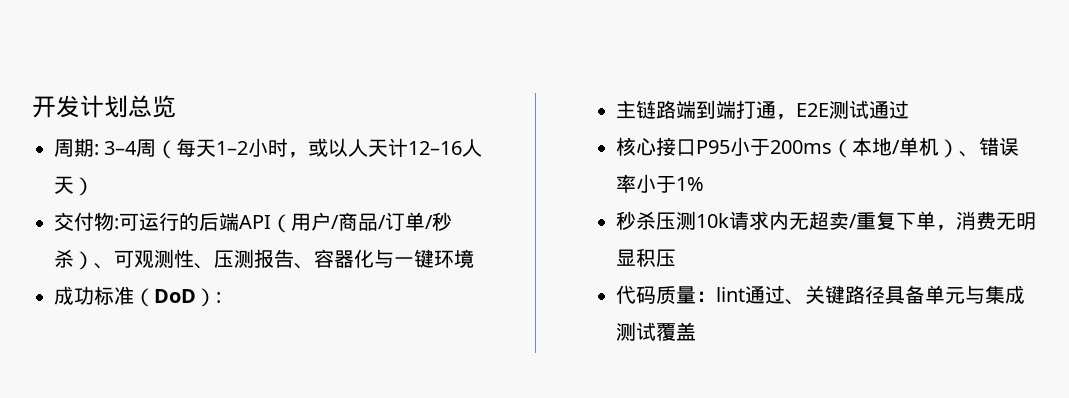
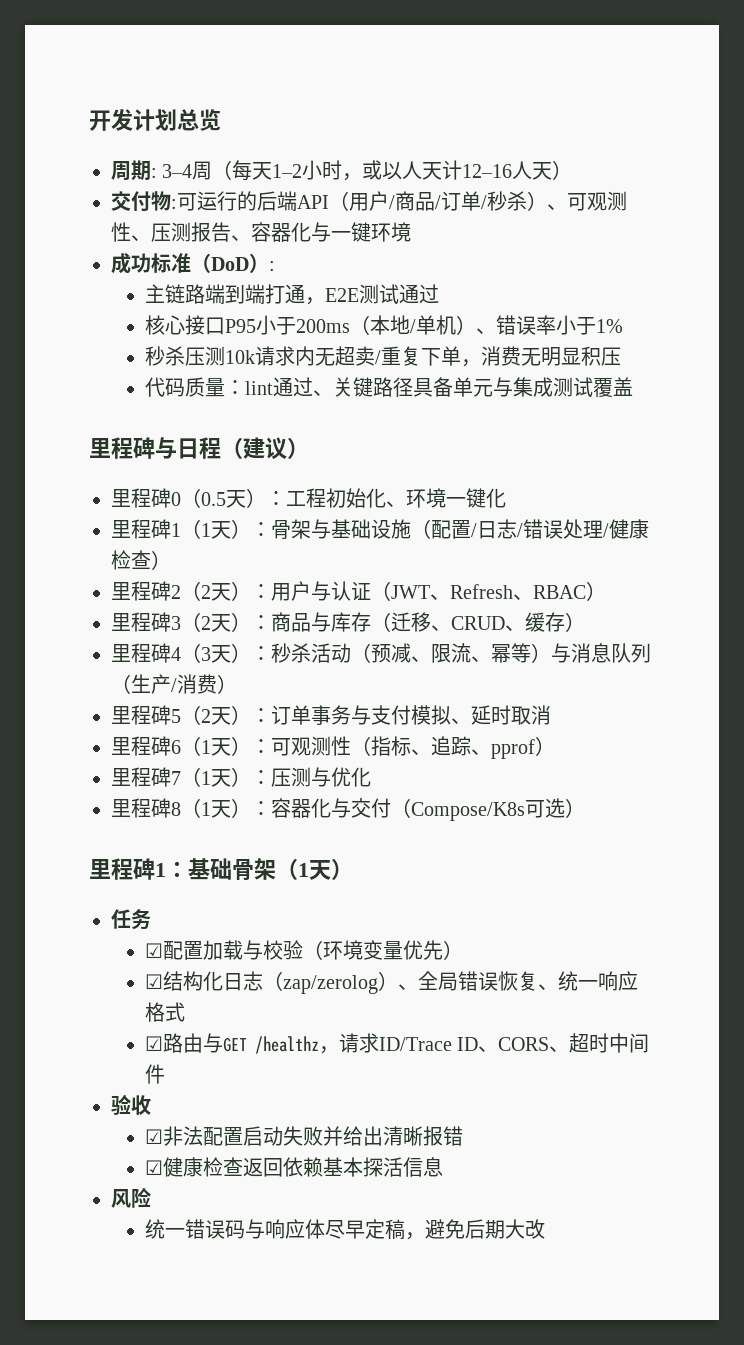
+ 里程碑与日程（建议）
+ 里程碑0（0.5天）：工程初始化、环境一键化
+ 里程碑1（1天）：骨架与基础设施（配置/日志/错误处理/健康检查）
+ 里程碑2（2天）：用户与认证（JWT、Refresh、RBAC）
+ 里程碑3（2天）：商品与库存（迁移、CRUD、缓存）
+ 里程碑4（3天）：秒杀活动（预减、限流、幂等）与消息队列（生产/消费）
+ 里程碑5（2天）：订单事务与支付模拟、延时取消
+ 里程碑6（1天）：可观测性（指标、追踪、pprof）
+ 里程碑7（1天）：压测与优化
+ 里程碑8（1天）：容器化与交付（Compose/K8s可选）
+ 里程碑1：基础骨架（1天）
+ 任务
+ ☑配置加载与校验（环境变量优先）
+ ☑结构化日志（zap/zerolog）、全局错误恢复、统一响应格式
+ ☑路由与GET /healthz，请求ID/Trace ID、CORS、超时中间件
+ 验收
+ ☑非法配置启动失败并给出清晰报错
+ ☑健康检查返回依赖基本探活信息
+ 风险
+ 统一错误码与响应体尽早定稿，避免后期大改

